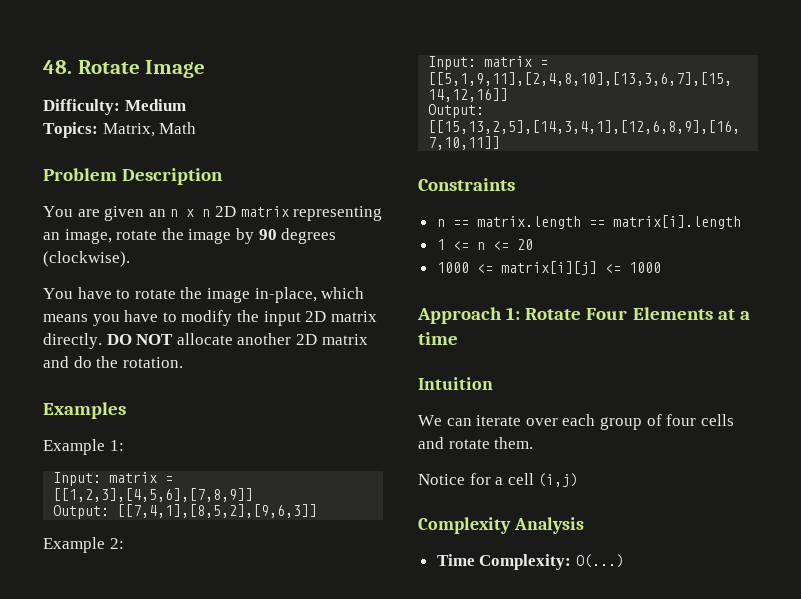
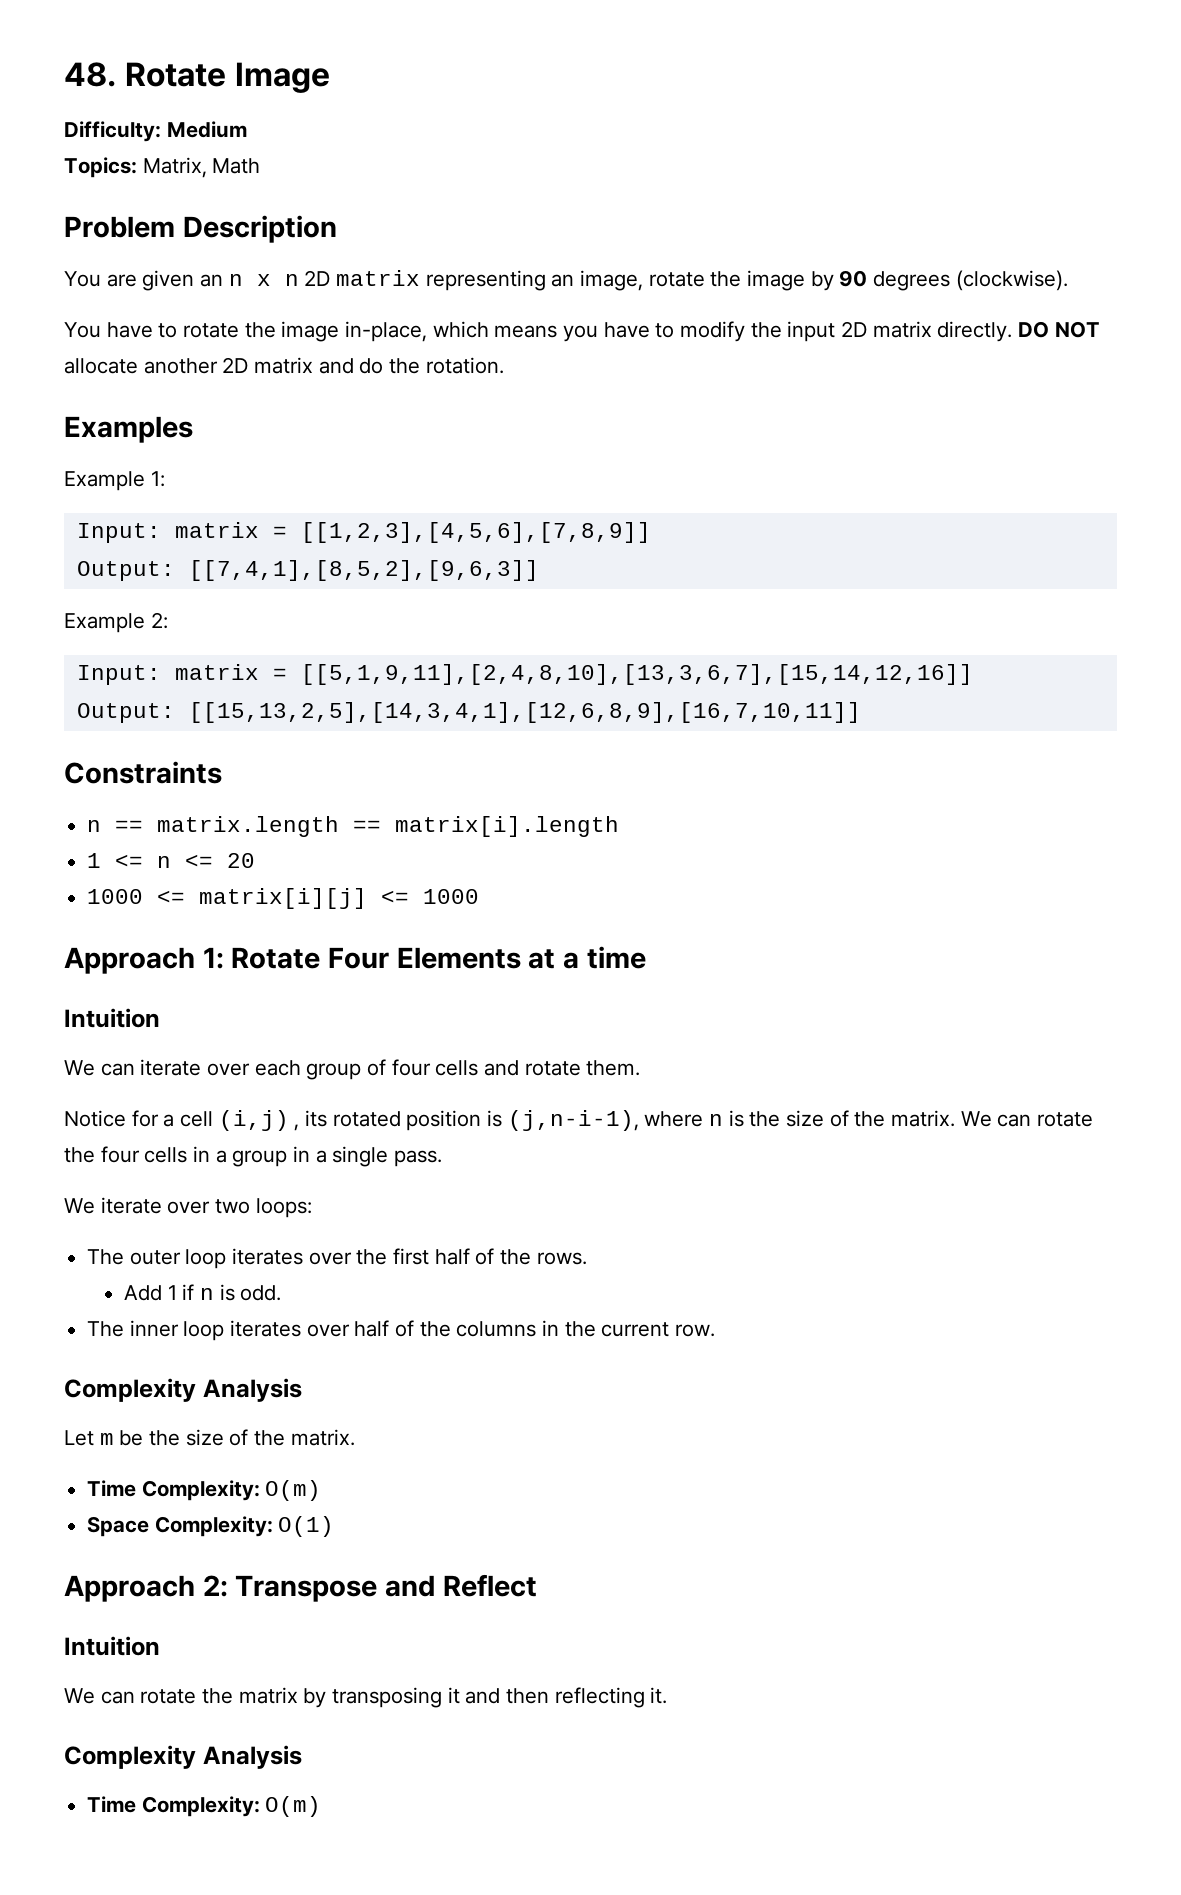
- Notice for a cell (i,j)
+ Notice for a cell (i,j) , its rotated position is (j,n-i-1), where n is the size of the matrix. We can rotate the four cells in a group in a single pass.
+ We iterate over two loops:
+ The outer loop iterates over the first half of the rows.
+ Add 1 if n is odd.
+ The inner loop iterates over half of the columns in the current row.
  Complexity Analysis
- Time Complexity: O(...)
+ Let m be the size of the matrix.
+ Time Complexity: O(m)
+ Space Complexity: O(1)
+ Approach 2: Transpose and Reflect
+ Intuition
+ We can rotate the matrix by transposing it and then reflecting it.
+ Complexity Analysis
+ Time Complexity: O(m)

